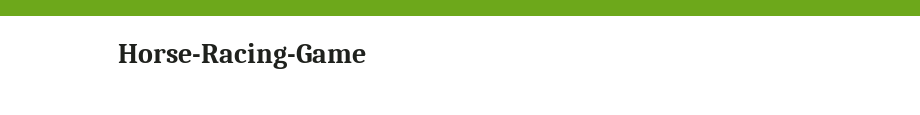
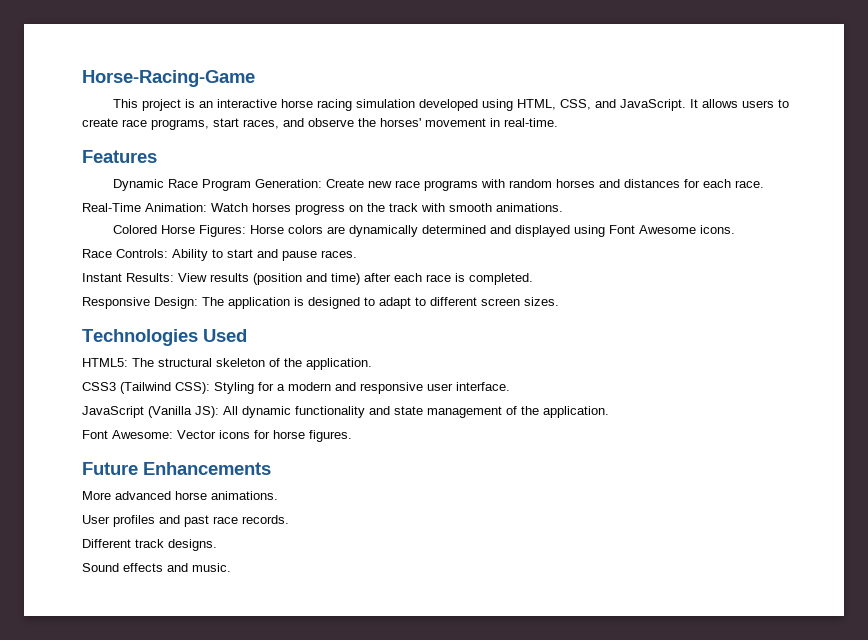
+ This project is an interactive horse racing simulation developed using HTML, CSS, and JavaScript. It allows users to create race programs, start races, and observe the horses' movement in real-time.
+ Features
+ Dynamic Race Program Generation: Create new race programs with random horses and distances for each race.
+ Real-Time Animation: Watch horses progress on the track with smooth animations.
+ Colored Horse Figures: Horse colors are dynamically determined and displayed using Font Awesome icons.
+ Race Controls: Ability to start and pause races.
+ Instant Results: View results (position and time) after each race is completed.
+ Responsive Design: The application is designed to adapt to different screen sizes.
+ Technologies Used
+ HTML5: The structural skeleton of the application.
+ CSS3 (Tailwind CSS): Styling for a modern and responsive user interface.
+ JavaScript (Vanilla JS): All dynamic functionality and state management of the application.
+ Font Awesome: Vector icons for horse figures.
+ Future Enhancements
+ More advanced horse animations.
+ User profiles and past race records.
+ Different track designs.
+ Sound effects and music.

